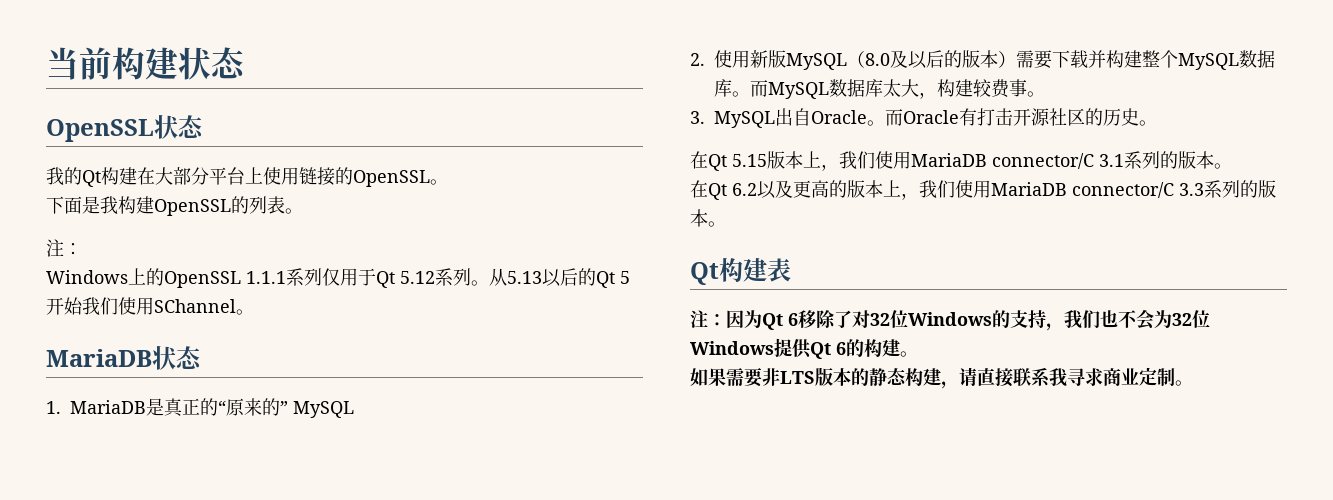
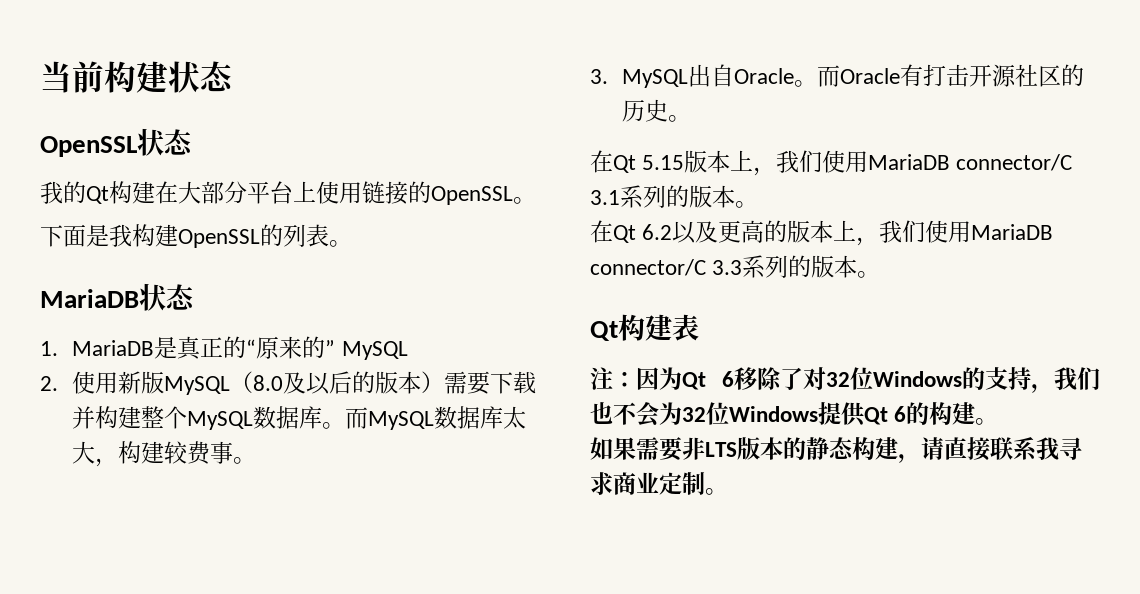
  下面是我构建OpenSSL的列表。
- 注：
- Windows上的OpenSSL 1.1.1系列仅用于Qt 5.12系列。从5.13以后的Qt 5开始我们使用SChannel。

